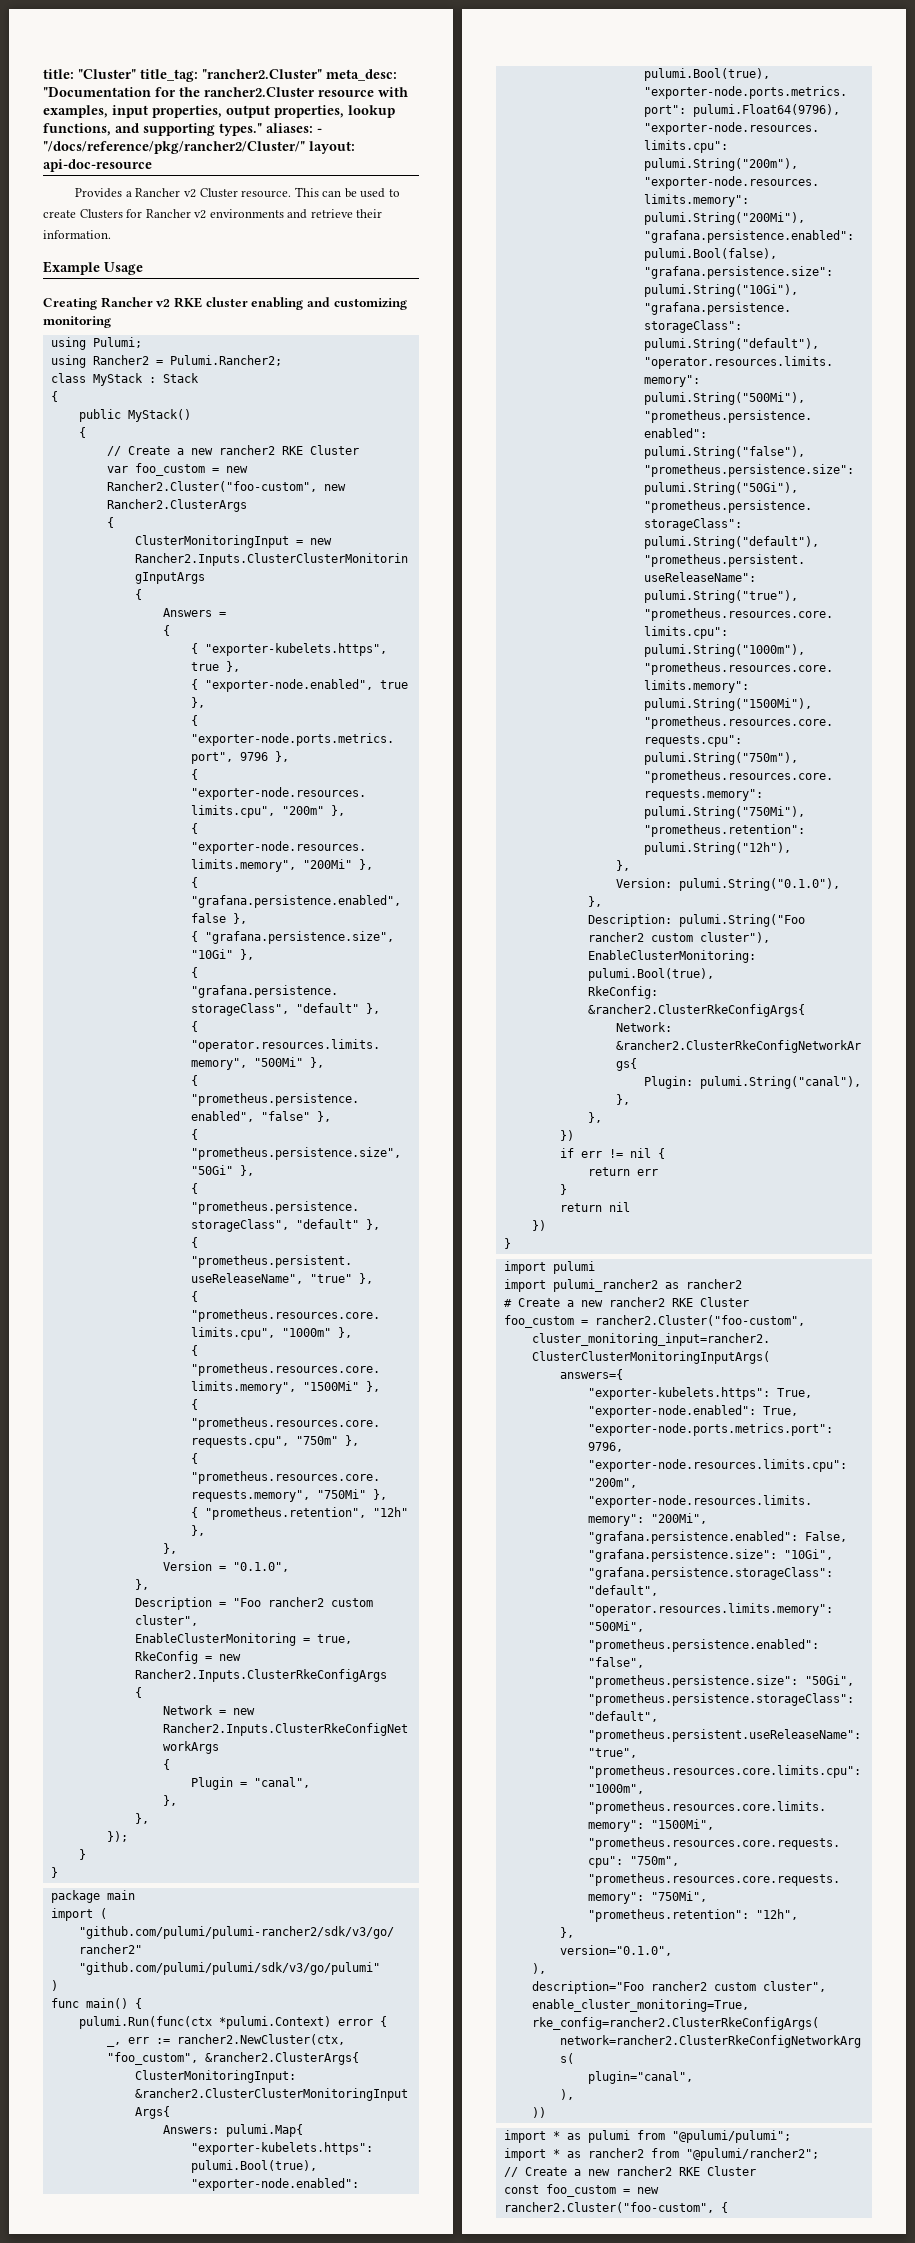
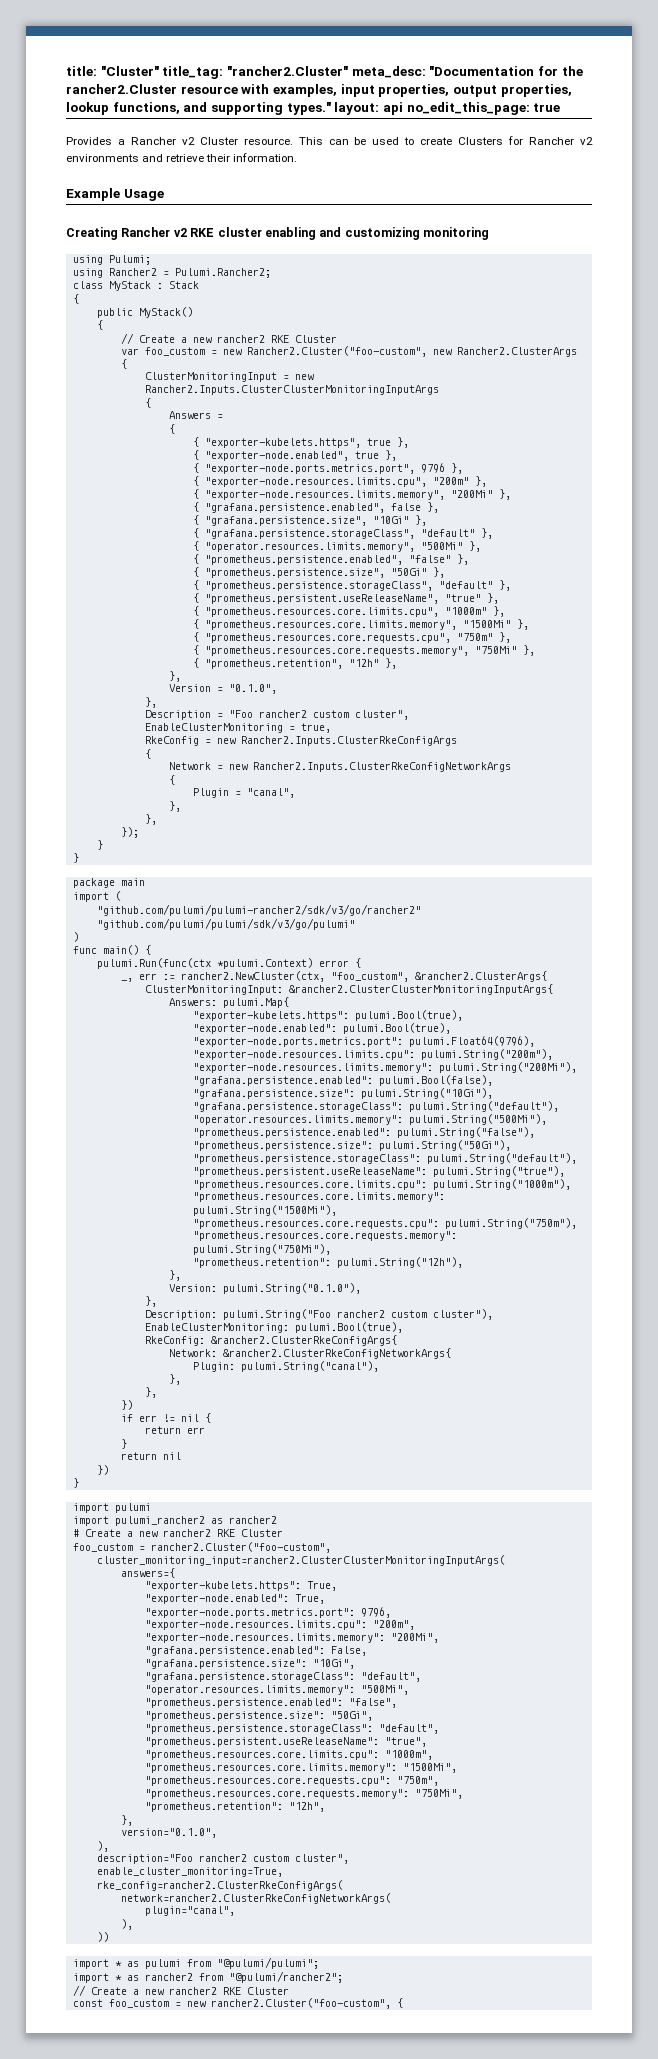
- title: "Cluster" title_tag: "rancher2.Cluster" meta_desc: "Documentation for the rancher2.Cluster resource with examples, input properties, output properties, lookup functions, and supporting types." aliases: - "/docs/reference/pkg/rancher2/Cluster/" layout: api-doc-resource
+ title: "Cluster" title_tag: "rancher2.Cluster" meta_desc: "Documentation for the rancher2.Cluster resource with examples, input properties, output properties, lookup functions, and supporting types." layout: api no_edit_this_page: true

